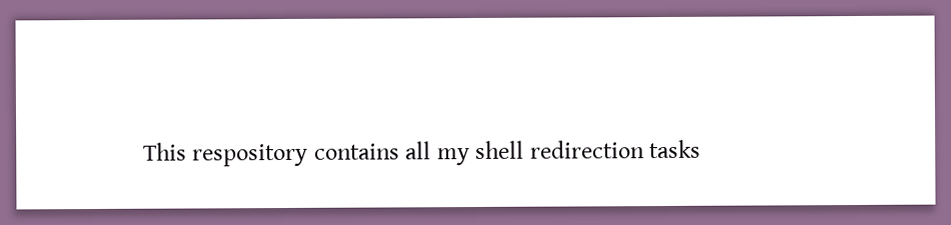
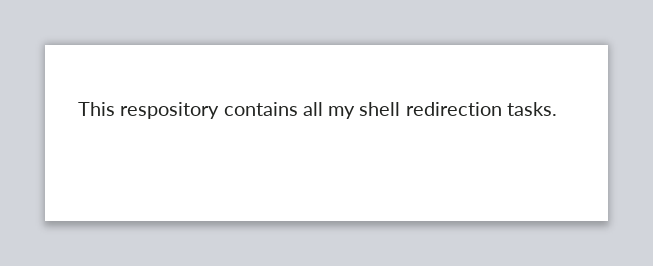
- This respository contains all my shell redirection tasks
+ This respository contains all my shell redirection tasks.

